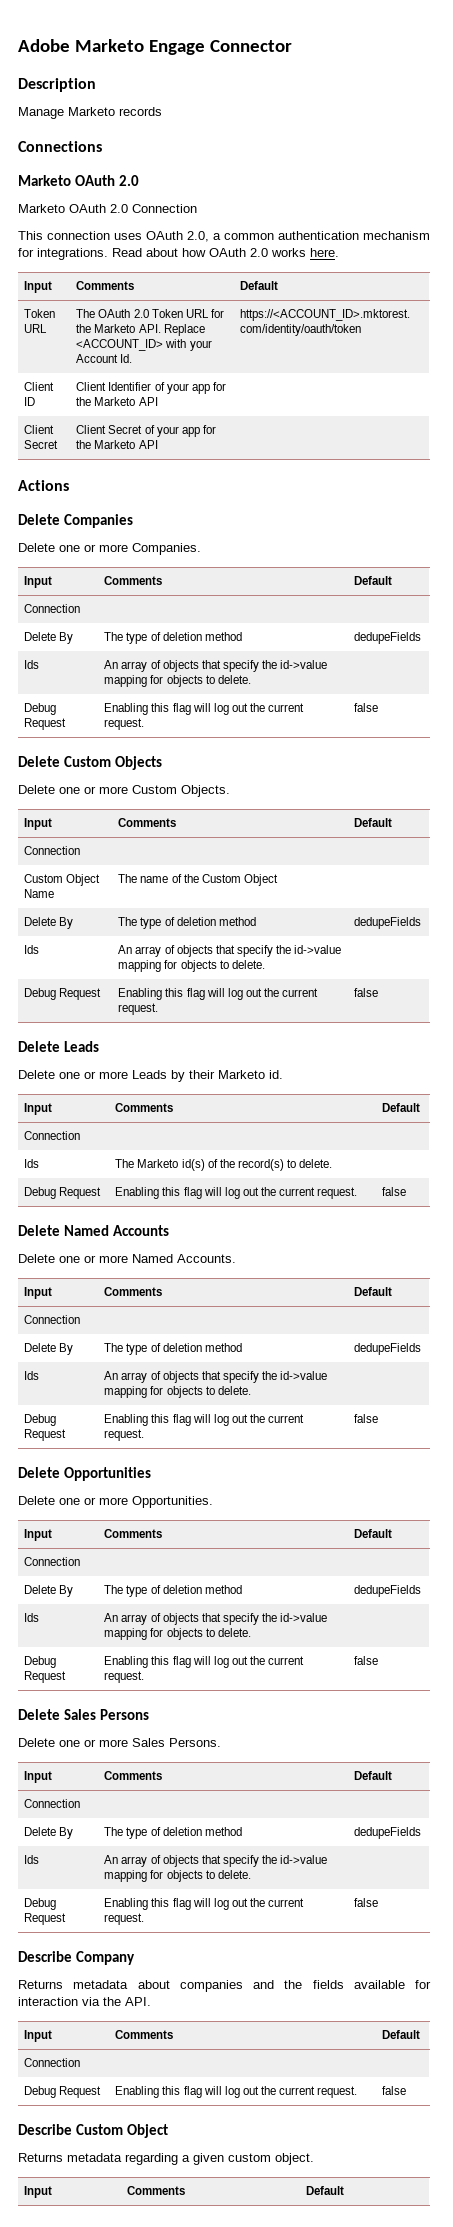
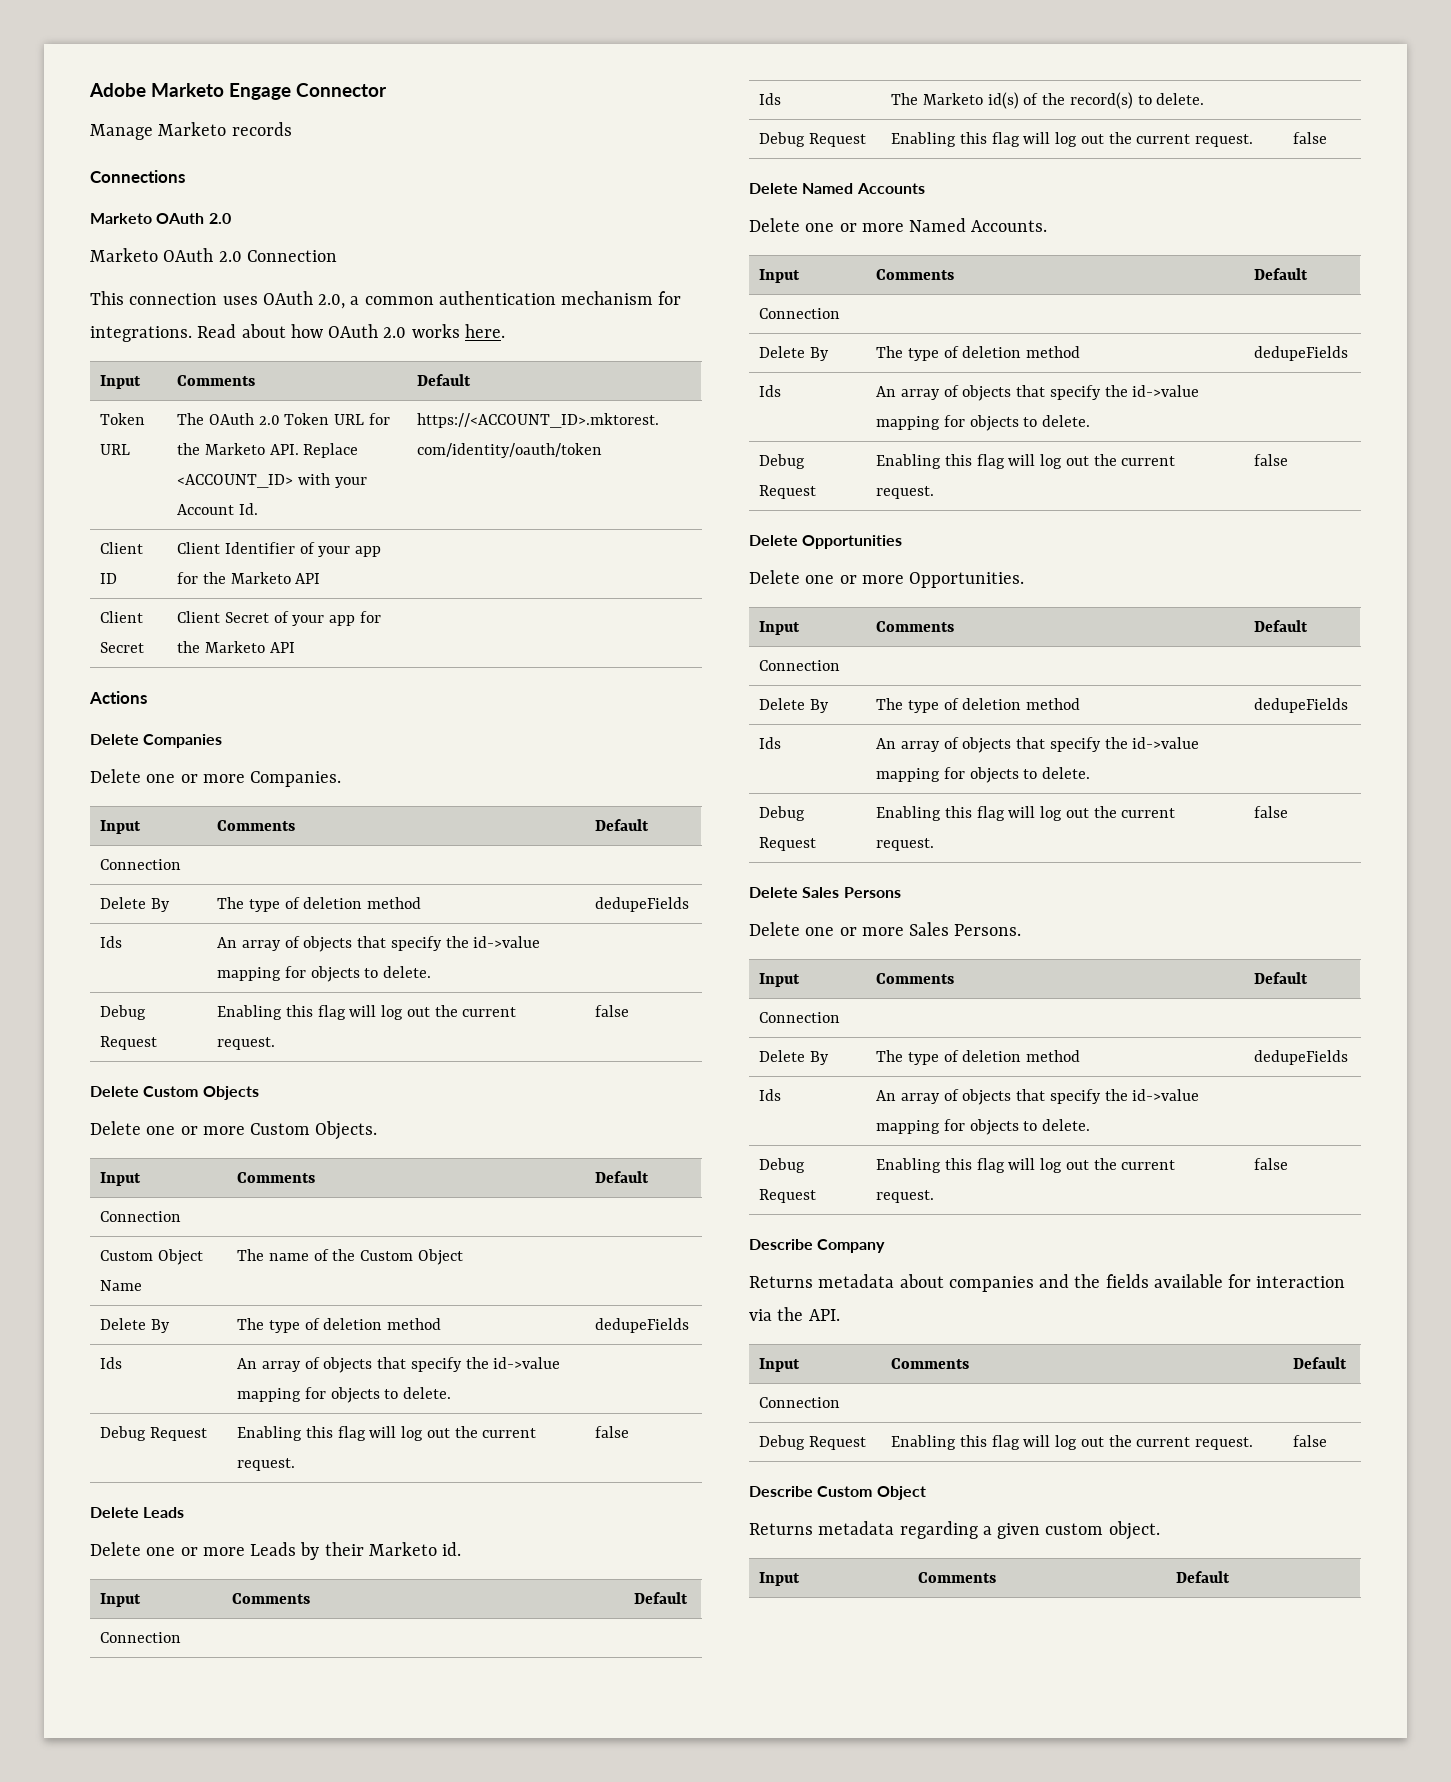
- Description

